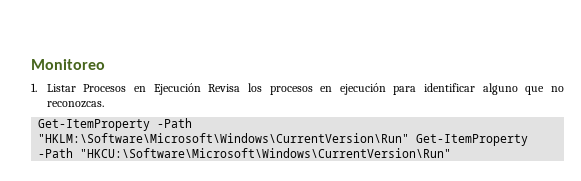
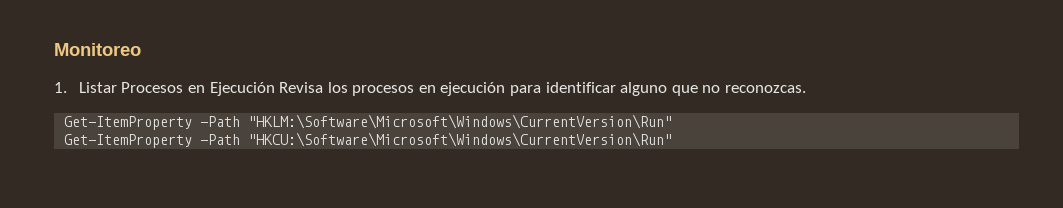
- Get-ItemProperty -Path "HKLM:\Software\Microsoft\Windows\CurrentVersion\Run" Get-ItemProperty -Path "HKCU:\Software\Microsoft\Windows\CurrentVersion\Run"
+ Get-ItemProperty -Path "HKLM:\Software\Microsoft\Windows\CurrentVersion\Run"
+ Get-ItemProperty -Path "HKCU:\Software\Microsoft\Windows\CurrentVersion\Run"

